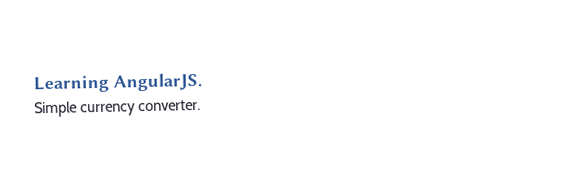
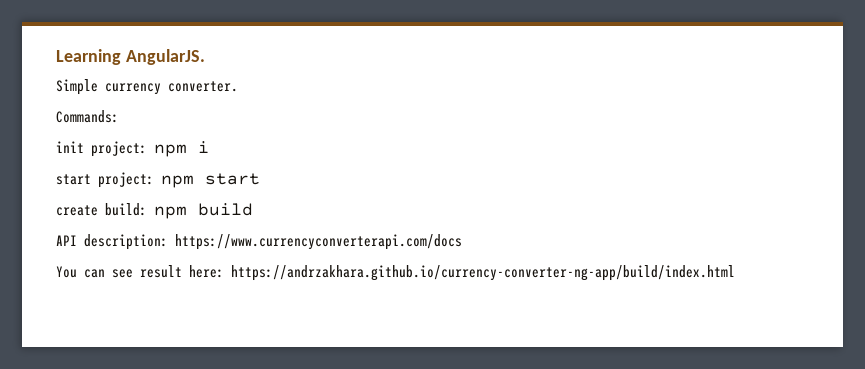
+ Commands:
+ init project: npm i
+ start project: npm start
+ create build: npm build
+ API description: https://www.currencyconverterapi.com/docs
+ You can see result here: https://andrzakhara.github.io/currency-converter-ng-app/build/index.html

